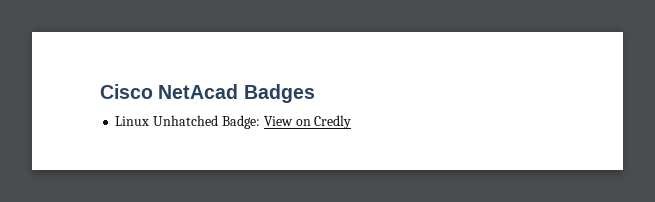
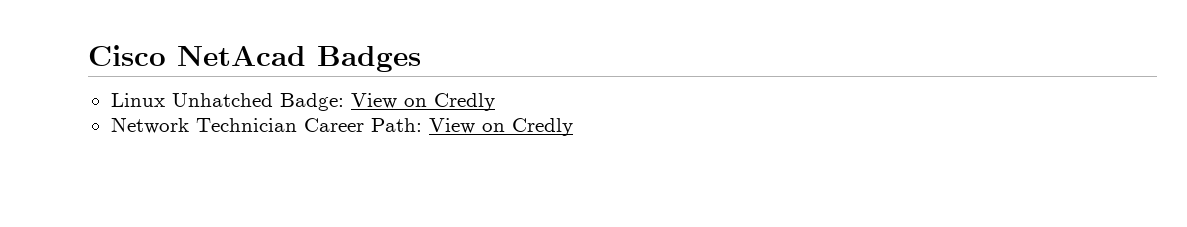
+ Network Technician Career Path: View on Credly

